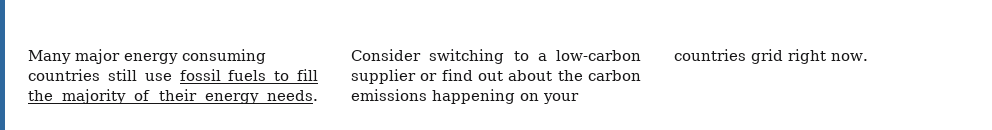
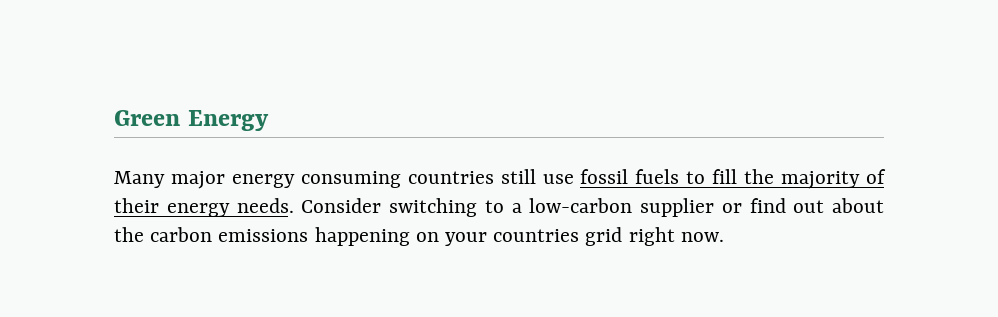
+ Green Energy

